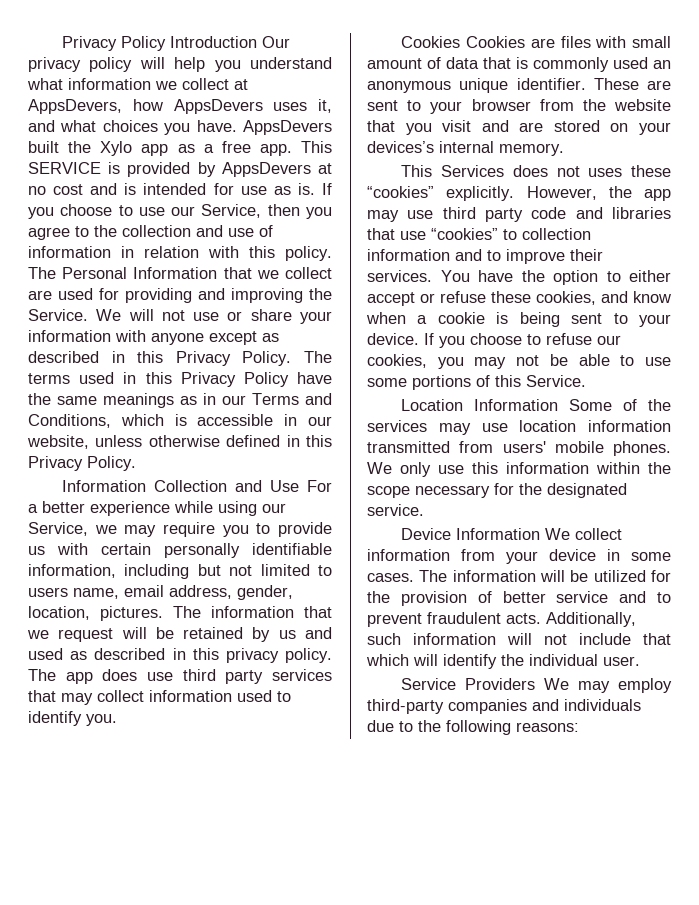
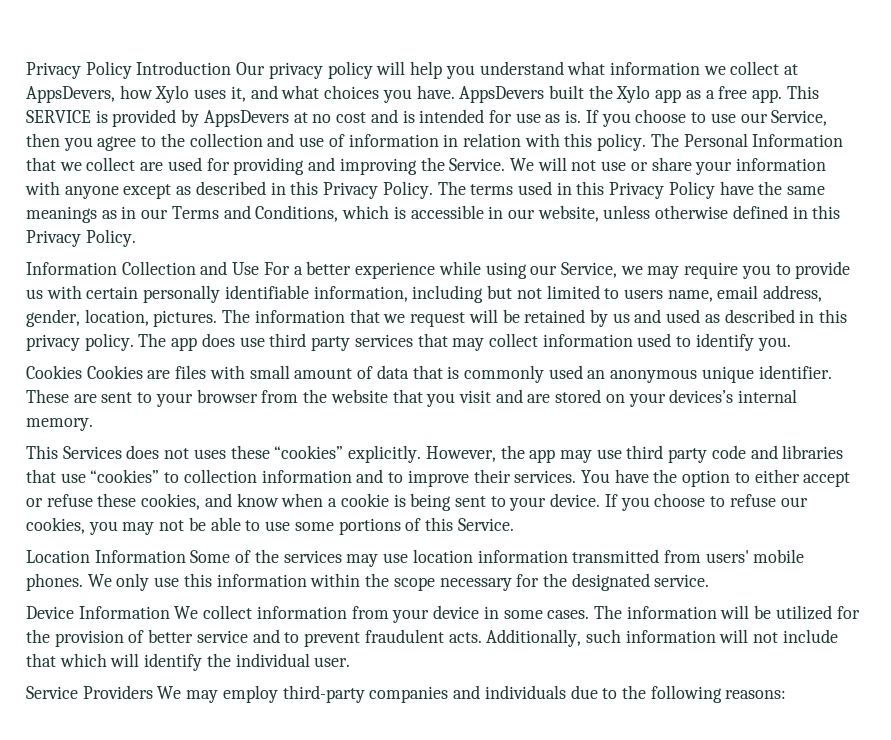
- Privacy Policy Introduction Our privacy policy will help you understand what information we collect at AppsDevers, how AppsDevers uses it, and what choices you have.
+ Privacy Policy Introduction Our privacy policy will help you understand what information we collect at AppsDevers, how Xylo uses it, and what choices you have.

